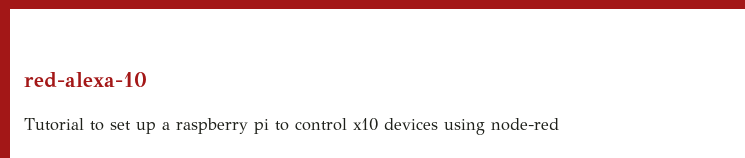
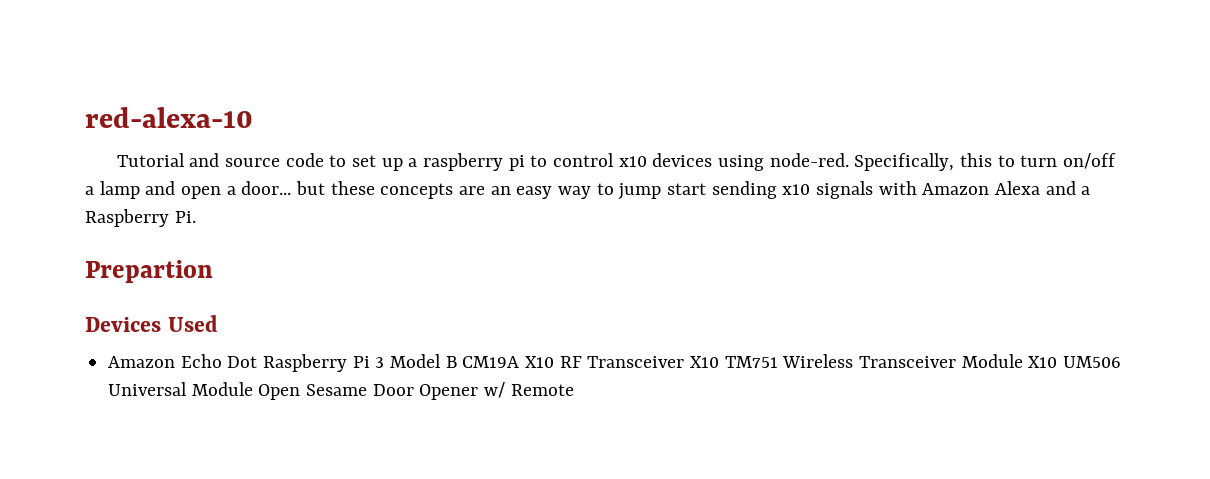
- Tutorial to set up a raspberry pi to control x10 devices using node-red
+ Tutorial and source code to set up a raspberry pi to control x10 devices using node-red. Specifically, this to turn on/off a lamp and open a door... but these concepts are an easy way to jump start sending x10 signals with Amazon Alexa and a Raspberry Pi.
+ Prepartion
+ Devices Used
+ Amazon Echo Dot Raspberry Pi 3 Model B CM19A X10 RF Transceiver X10 TM751 Wireless Transceiver Module X10 UM506 Universal Module Open Sesame Door Opener w/ Remote

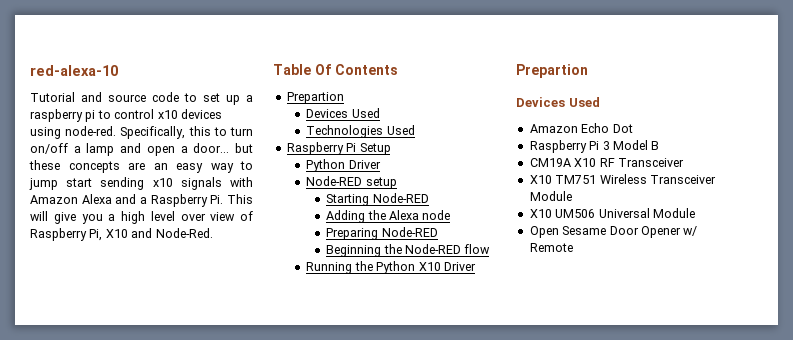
- Specifically, this to turn on/off a lamp and open a door... but these concepts are an easy way to jump start sending x10 signals with Amazon Alexa and a Raspberry Pi.
+ Specifically, this to turn on/off a lamp and open a door... but these concepts are an easy way to jump start sending x10 signals with Amazon Alexa and a Raspberry Pi. This will give you a high level over view of Raspberry Pi, X10 and Node-Red.
+ Table Of Contents
+ Prepartion
+ Devices Used
+ Technologies Used
+ Raspberry Pi Setup
+ Python Driver
+ Node-RED setup
+ Starting Node-RED
+ Adding the Alexa node
+ Preparing Node-RED
+ Beginning the Node-RED flow
+ Running the Python X10 Driver
- Amazon Echo Dot Raspberry Pi 3 Model B CM19A X10 RF Transceiver X10 TM751 Wireless Transceiver Module X10 UM506 Universal Module Open Sesame Door Opener w/ Remote
+ Amazon Echo Dot
+ Raspberry Pi 3 Model B
+ CM19A X10 RF Transceiver
+ X10 TM751 Wireless Transceiver Module
+ X10 UM506 Universal Module
+ Open Sesame Door Opener w/ Remote

